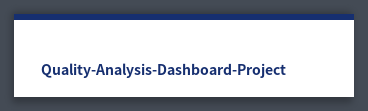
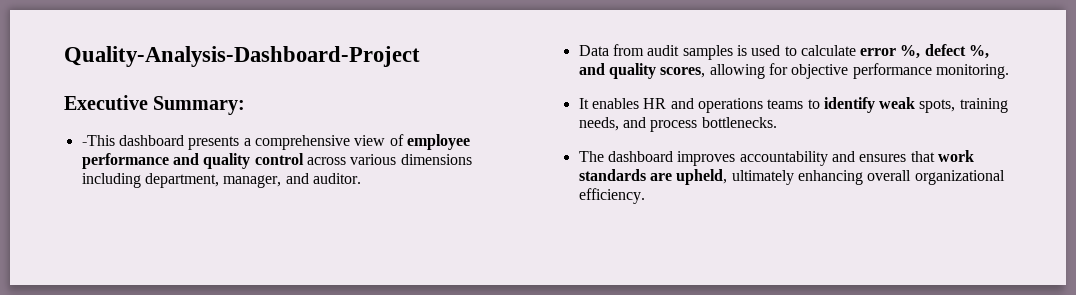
+ Executive Summary:
+ -This dashboard presents a comprehensive view of employee performance and quality control across various dimensions including department, manager, and auditor.
+ Data from audit samples is used to calculate error %, defect %, and quality scores, allowing for objective performance monitoring.
+ It enables HR and operations teams to identify weak spots, training needs, and process bottlenecks.
+ The dashboard improves accountability and ensures that work standards are upheld, ultimately enhancing overall organizational efficiency.

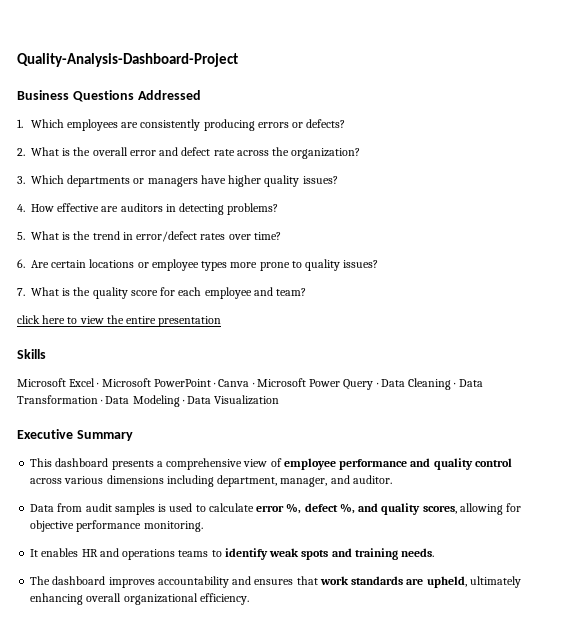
+ Business Questions Addressed
+ 1. Which employees are consistently producing errors or defects?
+ 2. What is the overall error and defect rate across the organization?
+ 3. Which departments or managers have higher quality issues?
+ 4. How effective are auditors in detecting problems?
+ 5. What is the trend in error/defect rates over time?
+ 6. Are certain locations or employee types more prone to quality issues?
+ 7. What is the quality score for each employee and team?
+ click here to view the entire presentation
+ Skills
+ Microsoft Excel · Microsoft PowerPoint · Canva · Microsoft Power Query · Data Cleaning · Data Transformation · Data Modeling · Data Visualization
- Executive Summary:
- -This dashboard presents a comprehensive view of employee performance and quality control across various dimensions including department, manager, and auditor.
+ Executive Summary
+ This dashboard presents a comprehensive view of employee performance and quality control across various dimensions including department, manager, and auditor.
- It enables HR and operations teams to identify weak spots, training needs, and process bottlenecks.
+ It enables HR and operations teams to identify weak spots and training needs.

